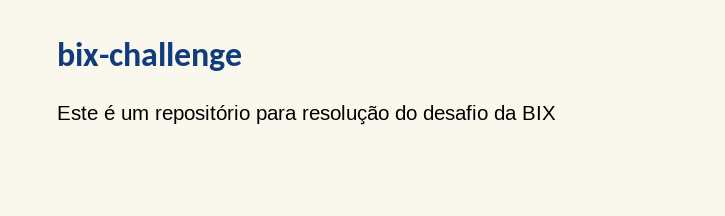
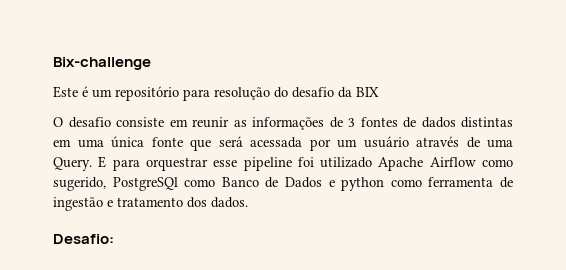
- bix-challenge
+ Bix-challenge
+ O desafio consiste em reunir as informações de 3 fontes de dados distintas em uma única fonte que será acessada por um usuário através de uma Query. E para orquestrar esse pipeline foi utilizado Apache Airflow como sugerido, PostgreSQl como Banco de Dados e python como ferramenta de ingestão e tratamento dos dados.
+ Desafio:

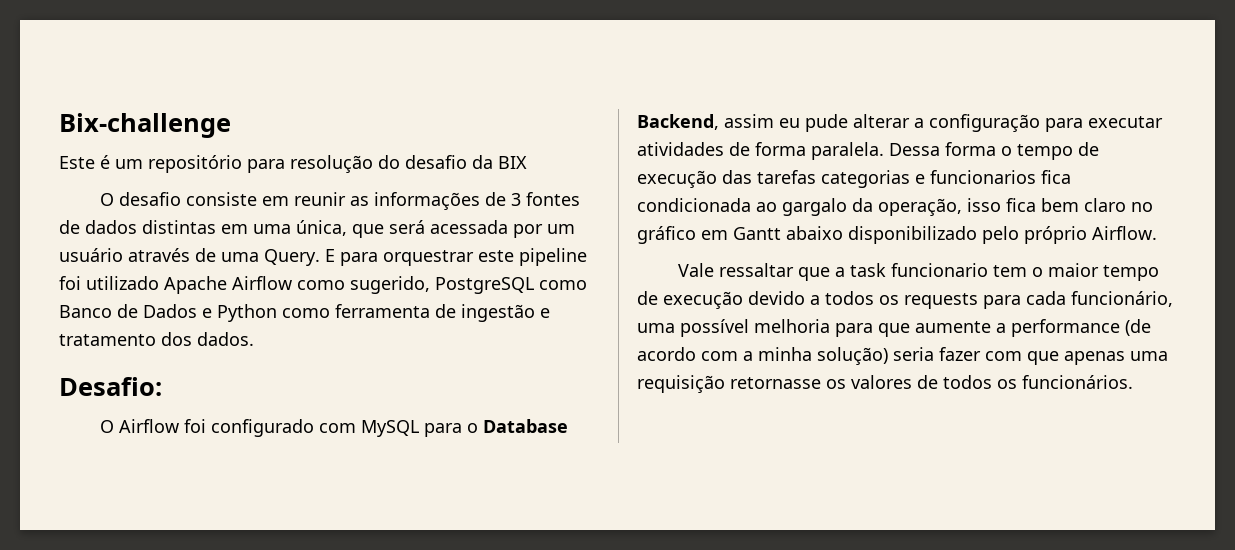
- O desafio consiste em reunir as informações de 3 fontes de dados distintas em uma única fonte que será acessada por um usuário através de uma Query.
+ O desafio consiste em reunir as informações de 3 fontes de dados distintas em uma única, que será acessada por um usuário através de uma Query.
- E para orquestrar esse pipeline foi utilizado Apache Airflow como sugerido, PostgreSQl como Banco de Dados e python como ferramenta de ingestão e tratamento dos dados.
+ E para orquestrar este pipeline foi utilizado Apache Airflow como sugerido, PostgreSQL como Banco de Dados e Python como ferramenta de ingestão e tratamento dos dados.
+ O Airflow foi configurado com MySQL para o Database Backend, assim eu pude alterar a configuração para executar atividades de forma paralela. Dessa forma o tempo de execução das tarefas categorias e funcionarios fica condicionada ao gargalo da operação, isso fica bem claro no gráfico em Gantt abaixo disponibilizado pelo próprio Airflow.
+ Vale ressaltar que a task funcionario tem o maior tempo de execução devido a todos os requests para cada funcionário, uma possível melhoria para que aumente a performance (de acordo com a minha solução) seria fazer com que apenas uma requisição retornasse os valores de todos os funcionários.

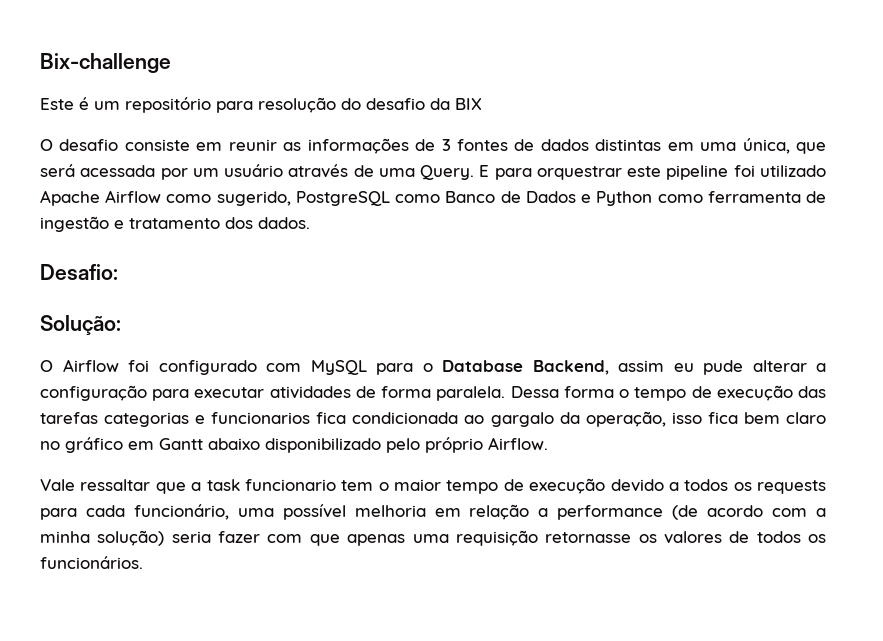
+ Solução:
- Vale ressaltar que a task funcionario tem o maior tempo de execução devido a todos os requests para cada funcionário, uma possível melhoria para que aumente a performance (de acordo com a minha solução) seria fazer com que apenas uma requisição retornasse os valores de todos os funcionários.
+ Vale ressaltar que a task funcionario tem o maior tempo de execução devido a todos os requests para cada funcionário, uma possível melhoria em relação a performance (de acordo com a minha solução) seria fazer com que apenas uma requisição retornasse os valores de todos os funcionários.

